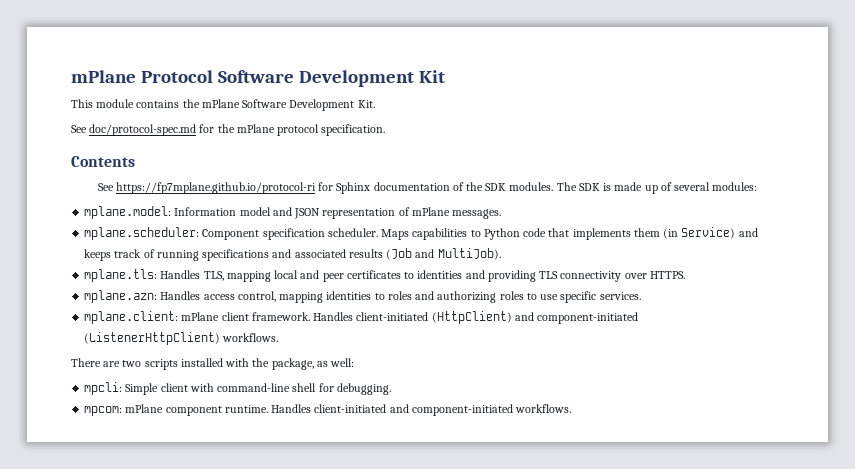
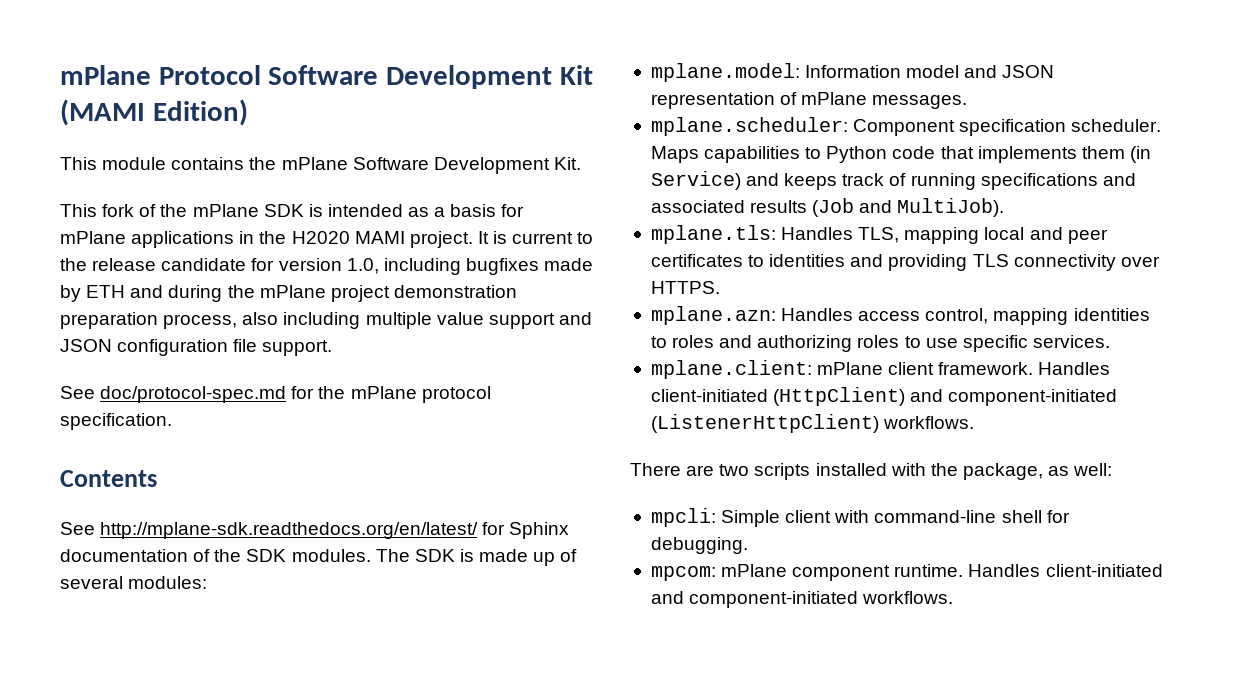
- mPlane Protocol Software Development Kit
+ mPlane Protocol Software Development Kit (MAMI Edition)
+ This fork of the mPlane SDK is intended as a basis for mPlane applications in the H2020 MAMI project. It is current to the release candidate for version 1.0, including bugfixes made by ETH and during the mPlane project demonstration preparation process, also including multiple value support and JSON configuration file support.
- See https://fp7mplane.github.io/protocol-ri for Sphinx documentation of the SDK modules.
+ See http://mplane-sdk.readthedocs.org/en/latest/ for Sphinx documentation of the SDK modules.

